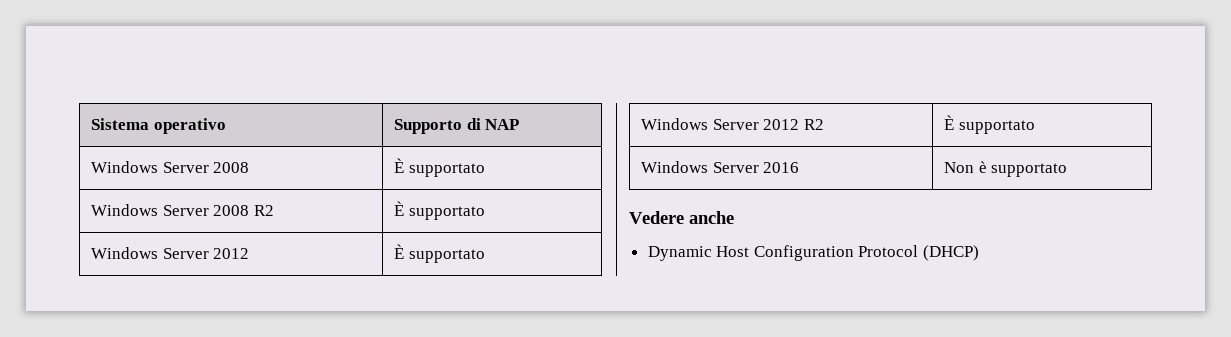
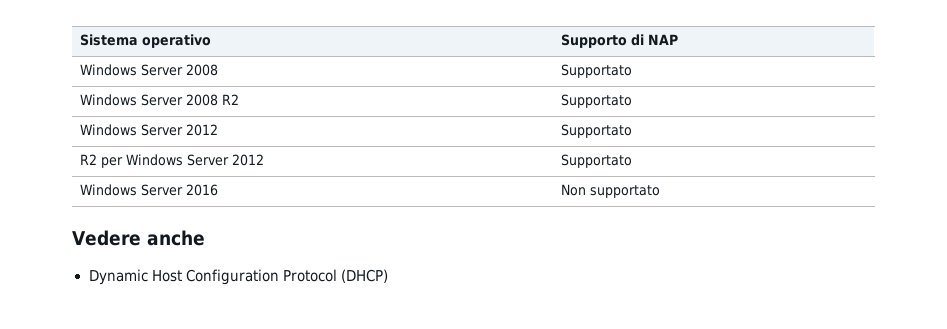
- Windows Server 2008 | È supportato
+ Windows Server 2008 | Supportato
- Windows Server 2008 R2 | È supportato
- Windows Server 2012 | È supportato
- Windows Server 2012 R2 | È supportato
+ Windows Server 2008 R2 | Supportato
+ Windows Server 2012 | Supportato
+ R2 per Windows Server 2012 | Supportato
- Windows Server 2016 | Non è supportato
+ Windows Server 2016 | Non supportato

